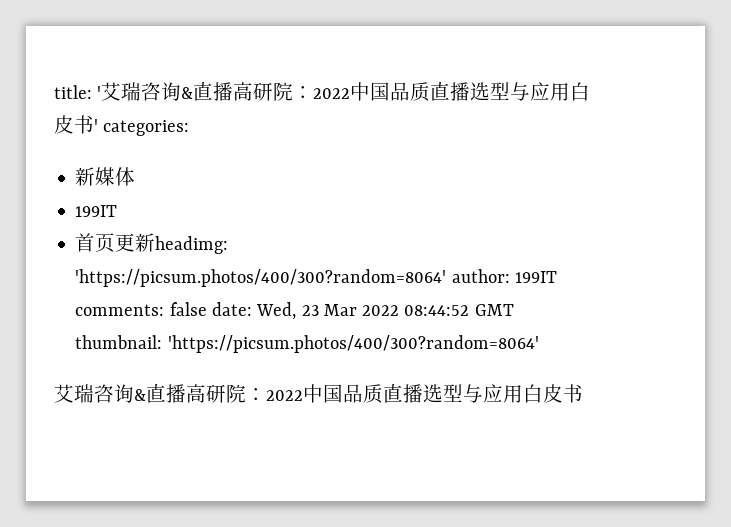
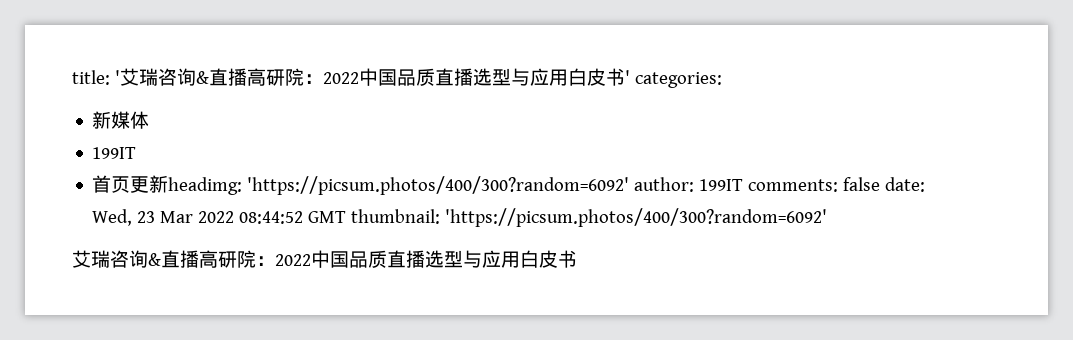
- 首页更新headimg: 'https://picsum.photos/400/300?random=8064' author: 199IT comments: false date: Wed, 23 Mar 2022 08:44:52 GMT thumbnail: 'https://picsum.photos/400/300?random=8064'
+ 首页更新headimg: 'https://picsum.photos/400/300?random=6092' author: 199IT comments: false date: Wed, 23 Mar 2022 08:44:52 GMT thumbnail: 'https://picsum.photos/400/300?random=6092'

